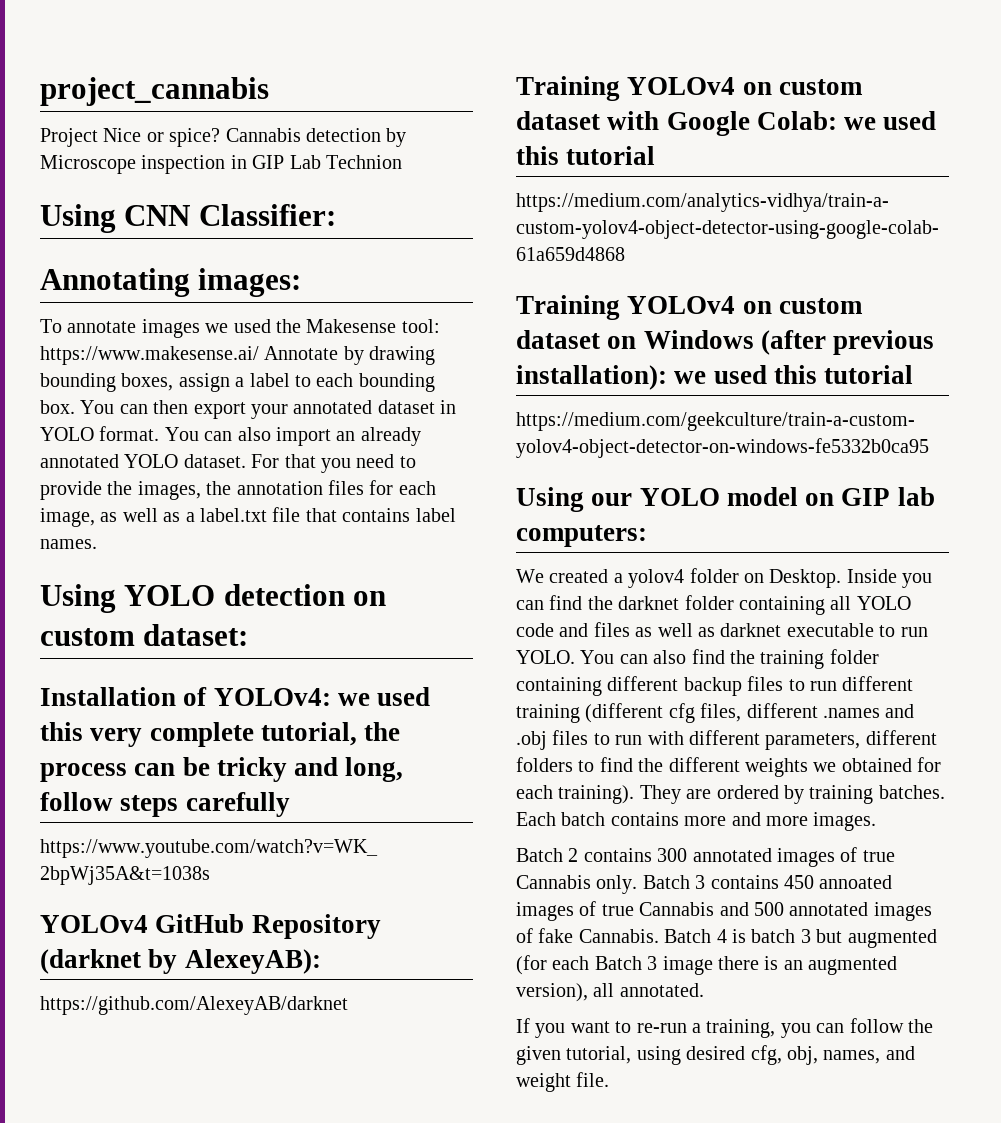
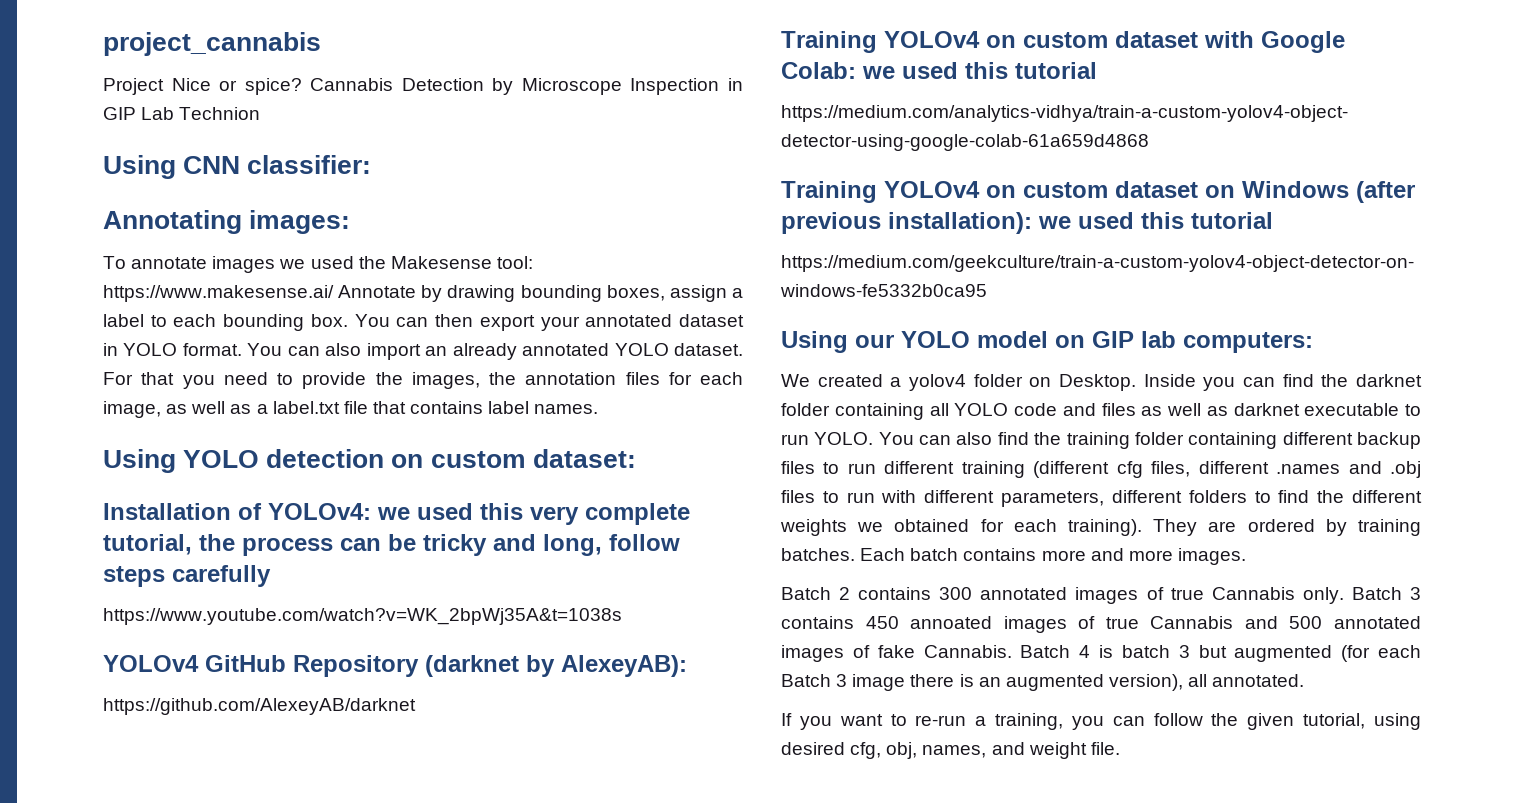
- Cannabis detection by Microscope inspection in GIP Lab Technion
+ Cannabis Detection by Microscope Inspection in GIP Lab Technion
- Using CNN Classifier:
+ Using CNN classifier:

